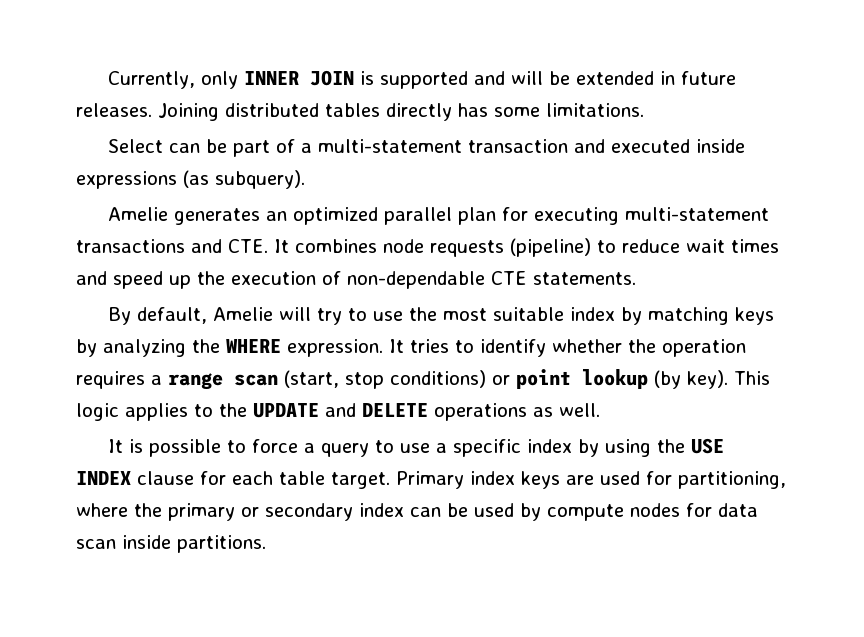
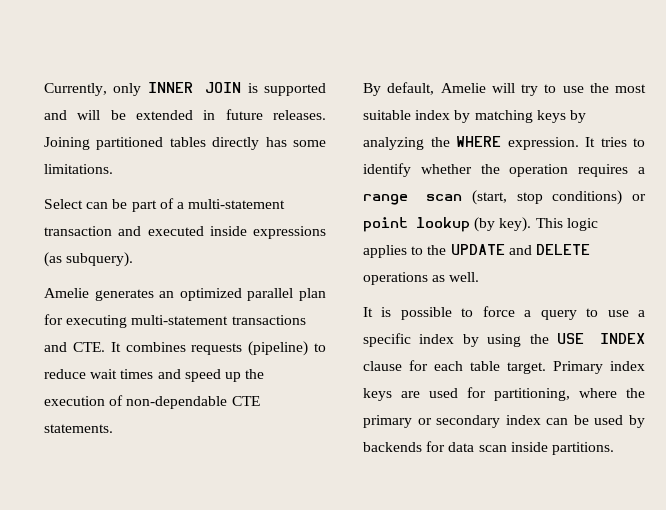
- Joining distributed tables directly has some limitations.
+ Joining partitioned tables directly has some limitations.
- Amelie generates an optimized parallel plan for executing multi-statement transactions and CTE. It combines node requests (pipeline) to reduce wait times and speed up the execution of non-dependable CTE statements.
+ Amelie generates an optimized parallel plan for executing multi-statement transactions and CTE. It combines requests (pipeline) to reduce wait times and speed up the execution of non-dependable CTE statements.
- Primary index keys are used for partitioning, where the primary or secondary index can be used by compute nodes for data scan inside partitions.
+ Primary index keys are used for partitioning, where the primary or secondary index can be used by backends for data scan inside partitions.

